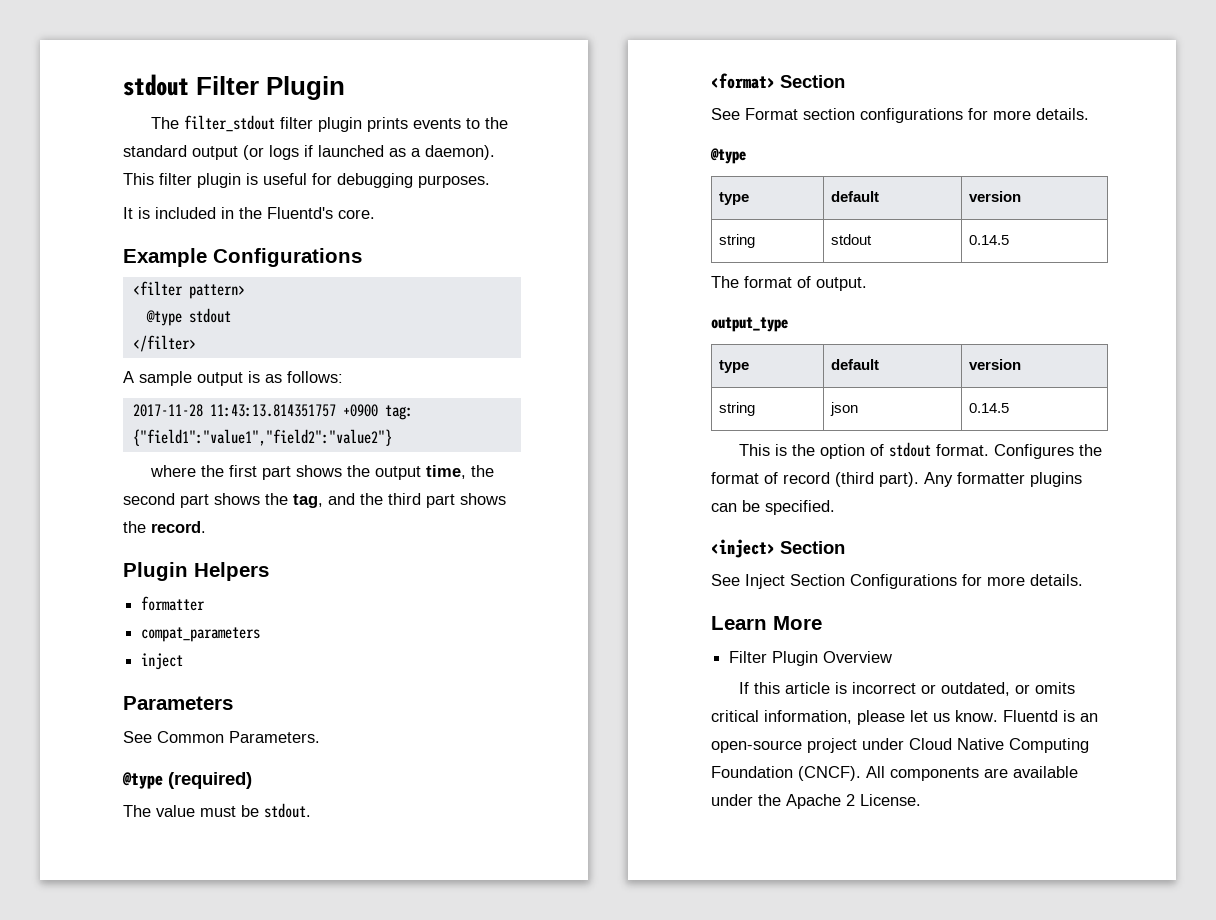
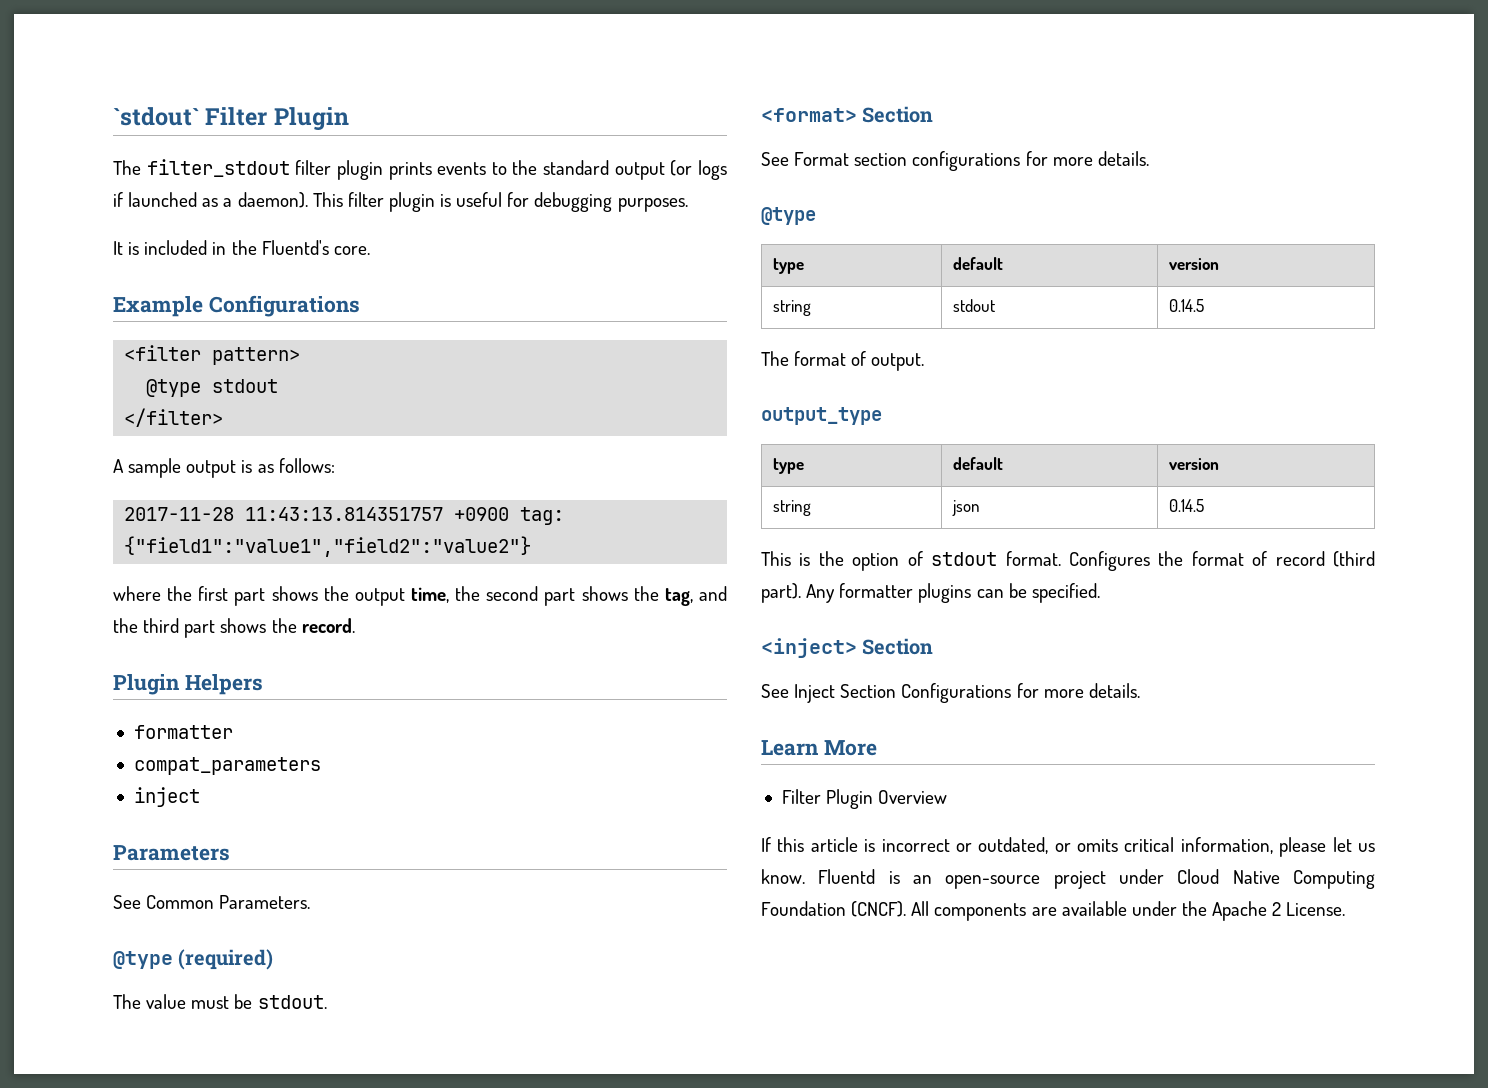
- stdout Filter Plugin
+ `stdout` Filter Plugin

